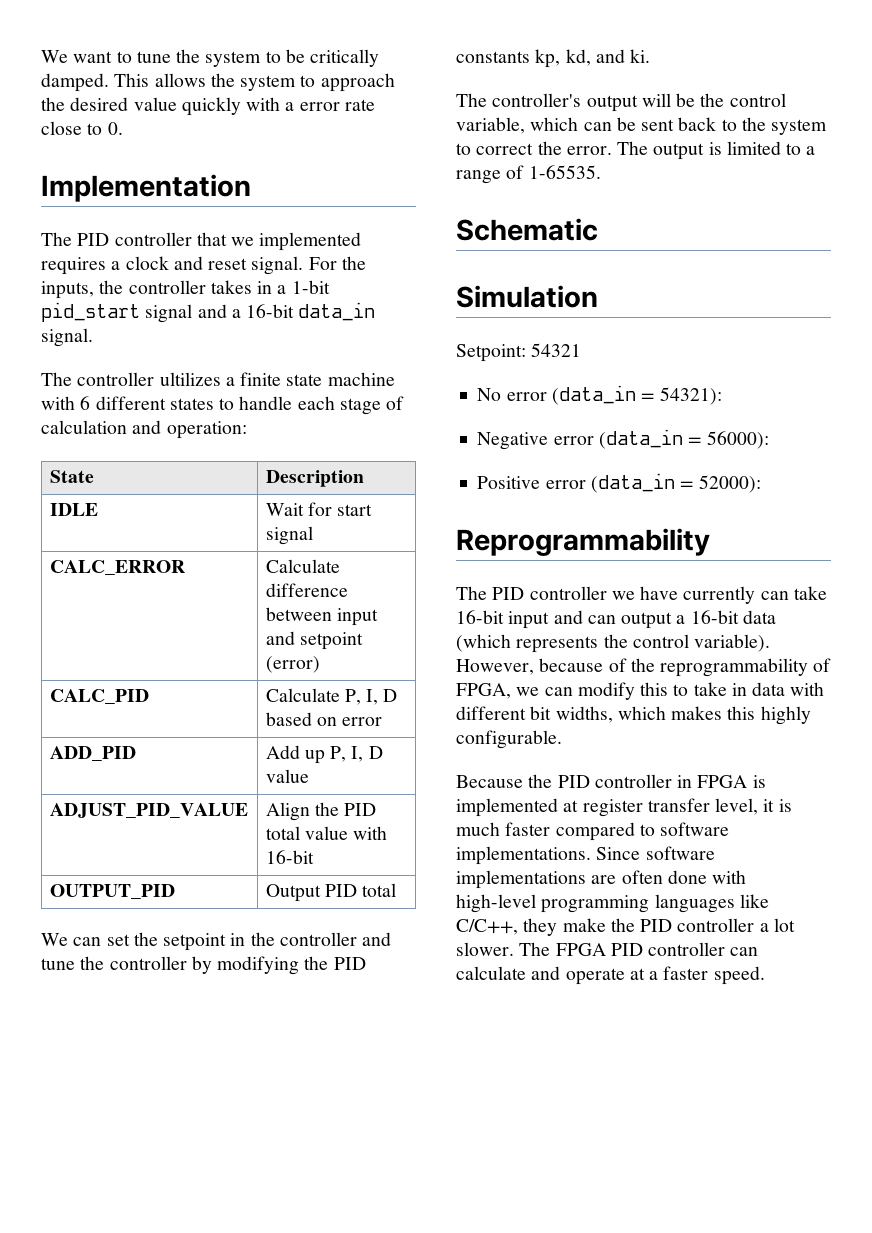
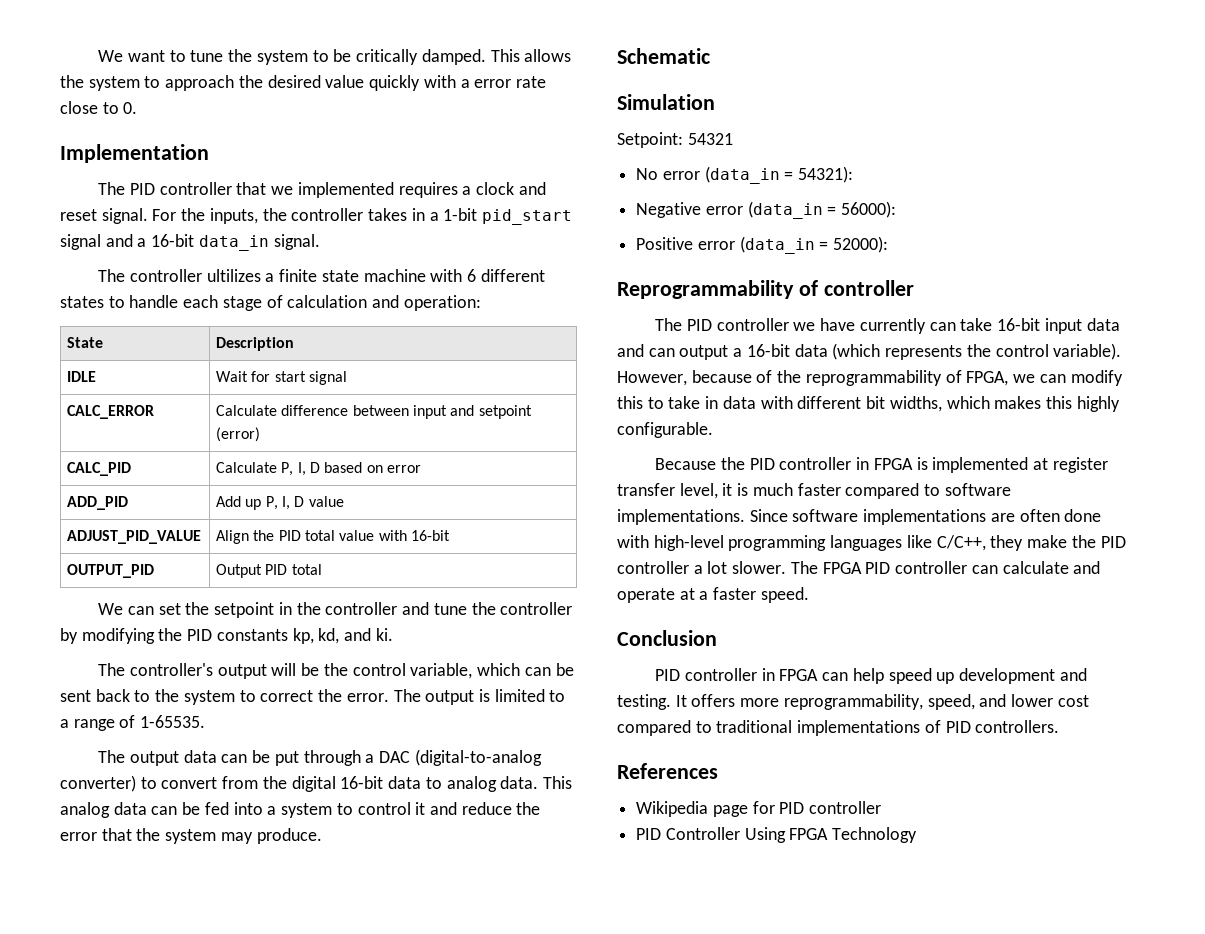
+ The output data can be put through a DAC (digital-to-analog converter) to convert from the digital 16-bit data to analog data. This analog data can be fed into a system to control it and reduce the error that the system may produce.
- Reprogrammability
+ Reprogrammability of controller
- The PID controller we have currently can take 16-bit input and can output a 16-bit data (which represents the control variable).
+ The PID controller we have currently can take 16-bit input data and can output a 16-bit data (which represents the control variable).
+ Conclusion
+ PID controller in FPGA can help speed up development and testing. It offers more reprogrammability, speed, and lower cost compared to traditional implementations of PID controllers.
+ References
+ Wikipedia page for PID controller
+ PID Controller Using FPGA Technology

